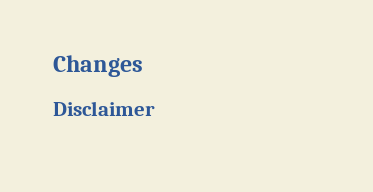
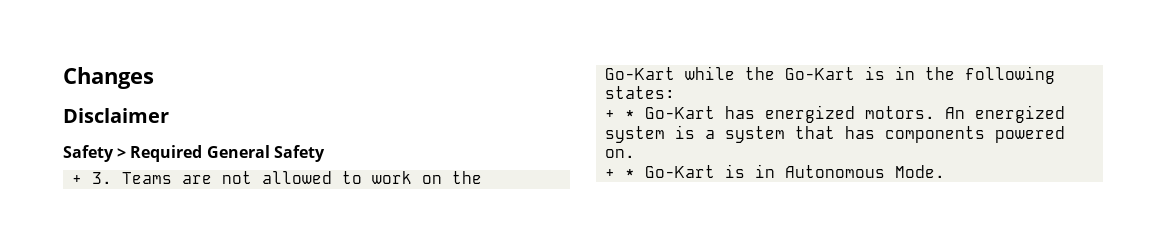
+ Safety > Required General Safety
+ + 3. Teams are not allowed to work on the Go-Kart while the Go-Kart is in the following states:
+ + * Go-Kart has energized motors. An energized system is a system that has components powered on.
+ + * Go-Kart is in Autonomous Mode.

